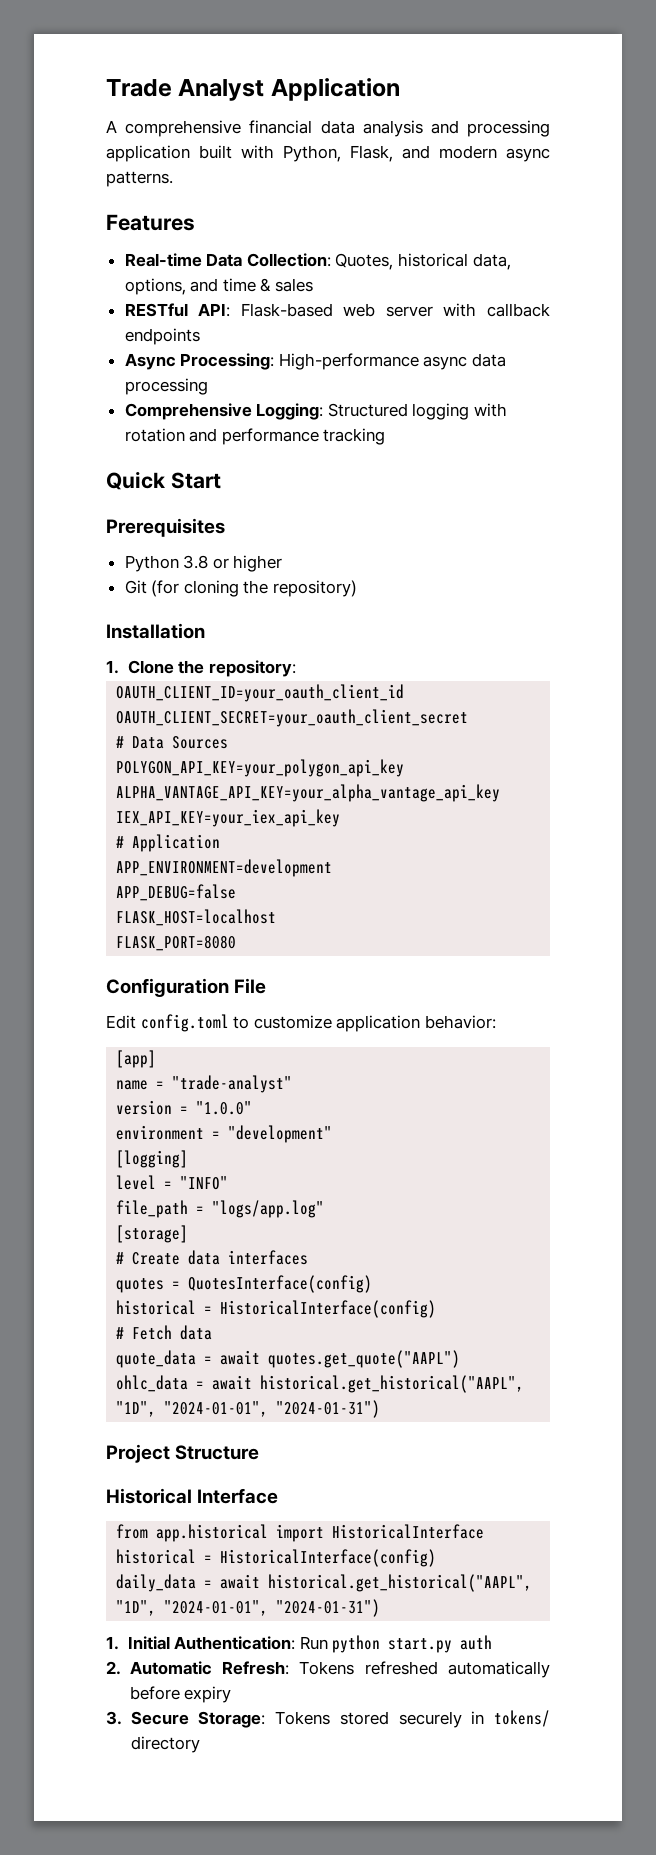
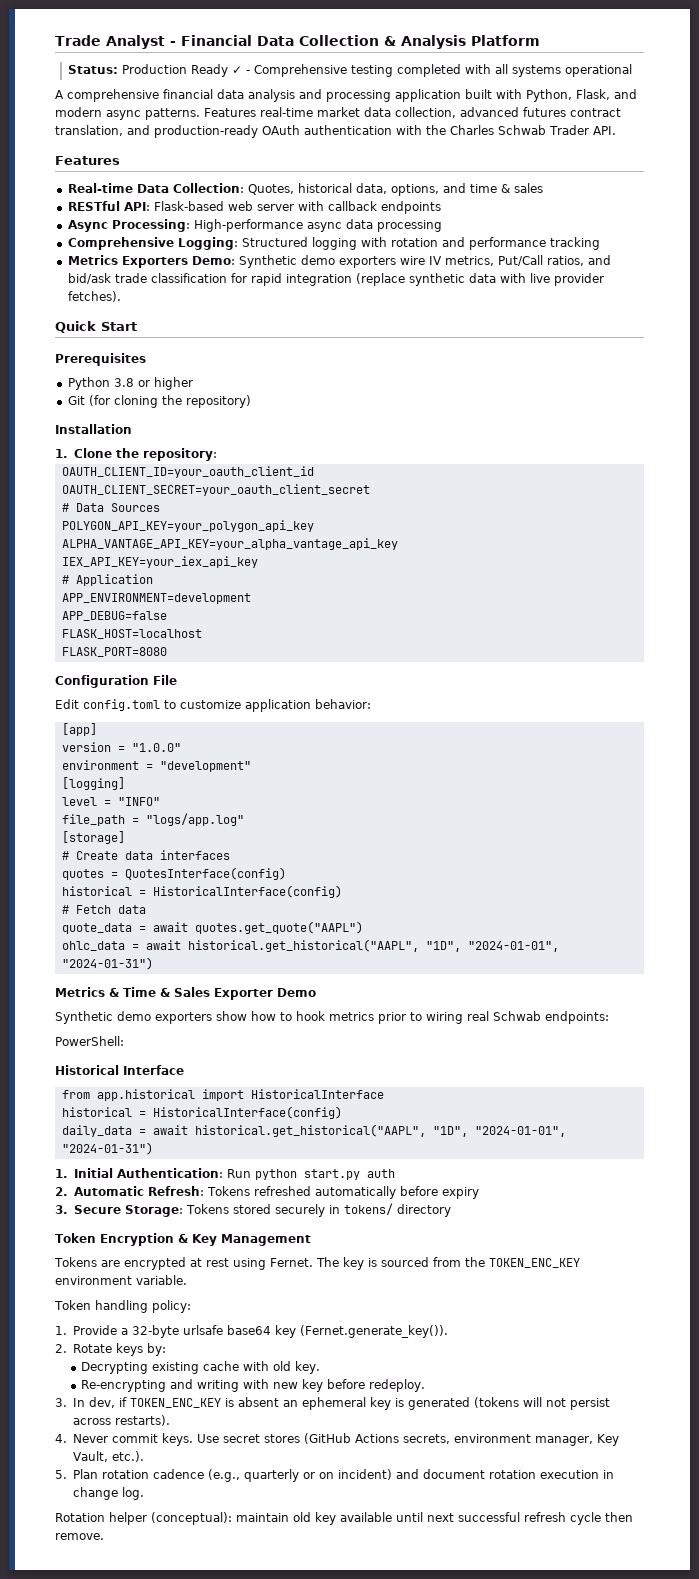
- Trade Analyst Application
+ Trade Analyst - Financial Data Collection & Analysis Platform
+ Status: Production Ready ✓ - Comprehensive testing completed with all systems operational
+ Features real-time market data collection, advanced futures contract translation, and production-ready OAuth authentication with the Charles Schwab Trader API.
+ Metrics Exporters Demo: Synthetic demo exporters wire IV metrics, Put/Call ratios, and bid/ask trade classification for rapid integration (replace synthetic data with live provider fetches).
- name = "trade-analyst"
- Project Structure
+ Metrics & Time & Sales Exporter Demo
+ Synthetic demo exporters show how to hook metrics prior to wiring real Schwab endpoints:
+ PowerShell:
+ Token Encryption & Key Management
+ Tokens are encrypted at rest using Fernet. The key is sourced from the TOKEN_ENC_KEY environment variable.
+ Token handling policy:
+ 1. Provide a 32-byte urlsafe base64 key (Fernet.generate_key()).
+ 2. Rotate keys by:
+ Decrypting existing cache with old key.
+ Re-encrypting and writing with new key before redeploy.
+ 3. In dev, if TOKEN_ENC_KEY is absent an ephemeral key is generated (tokens will not persist across restarts).
+ 4. Never commit keys. Use secret stores (GitHub Actions secrets, environment manager, Key Vault, etc.).
+ 5. Plan rotation cadence (e.g., quarterly or on incident) and document rotation execution in change log.
+ Rotation helper (conceptual): maintain old key available until next successful refresh cycle then remove.

